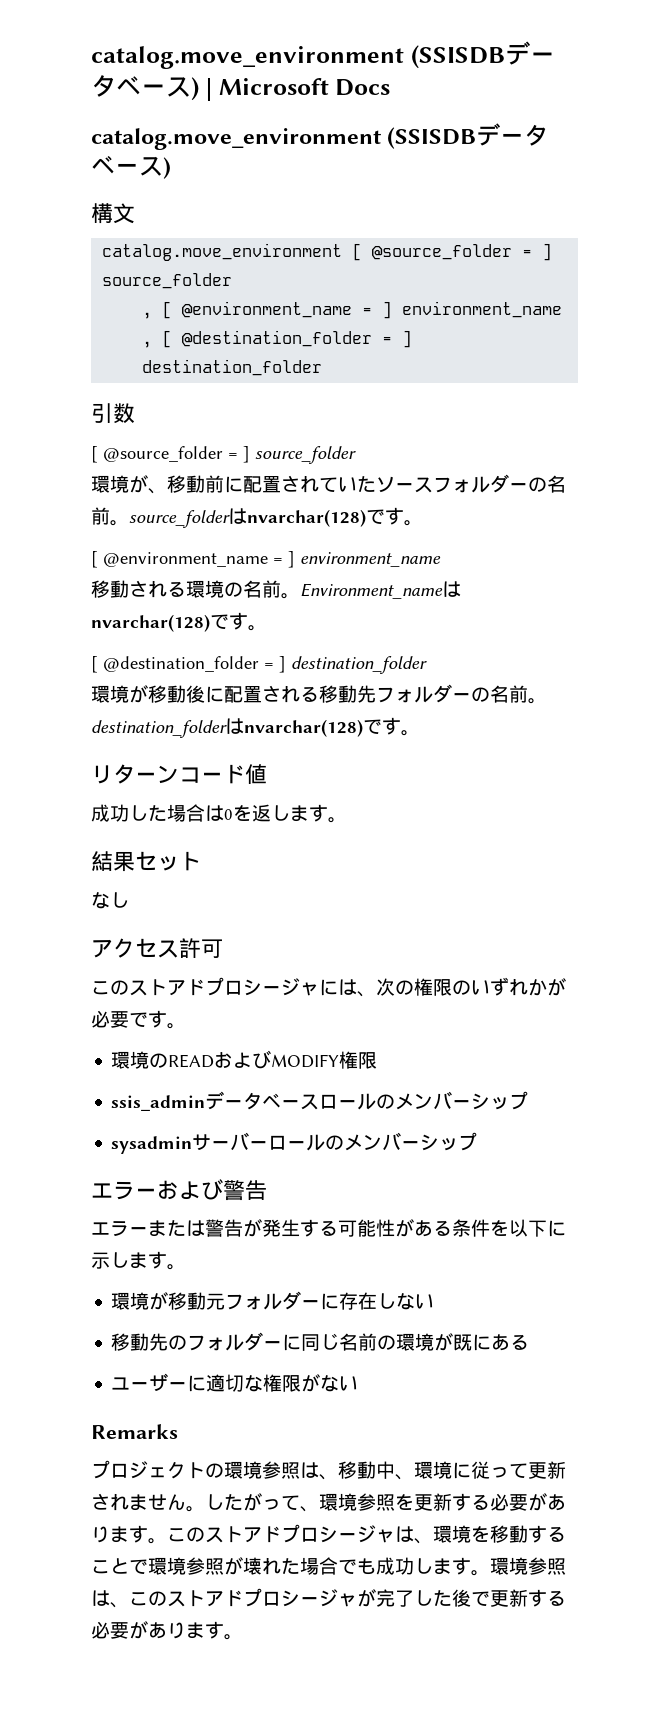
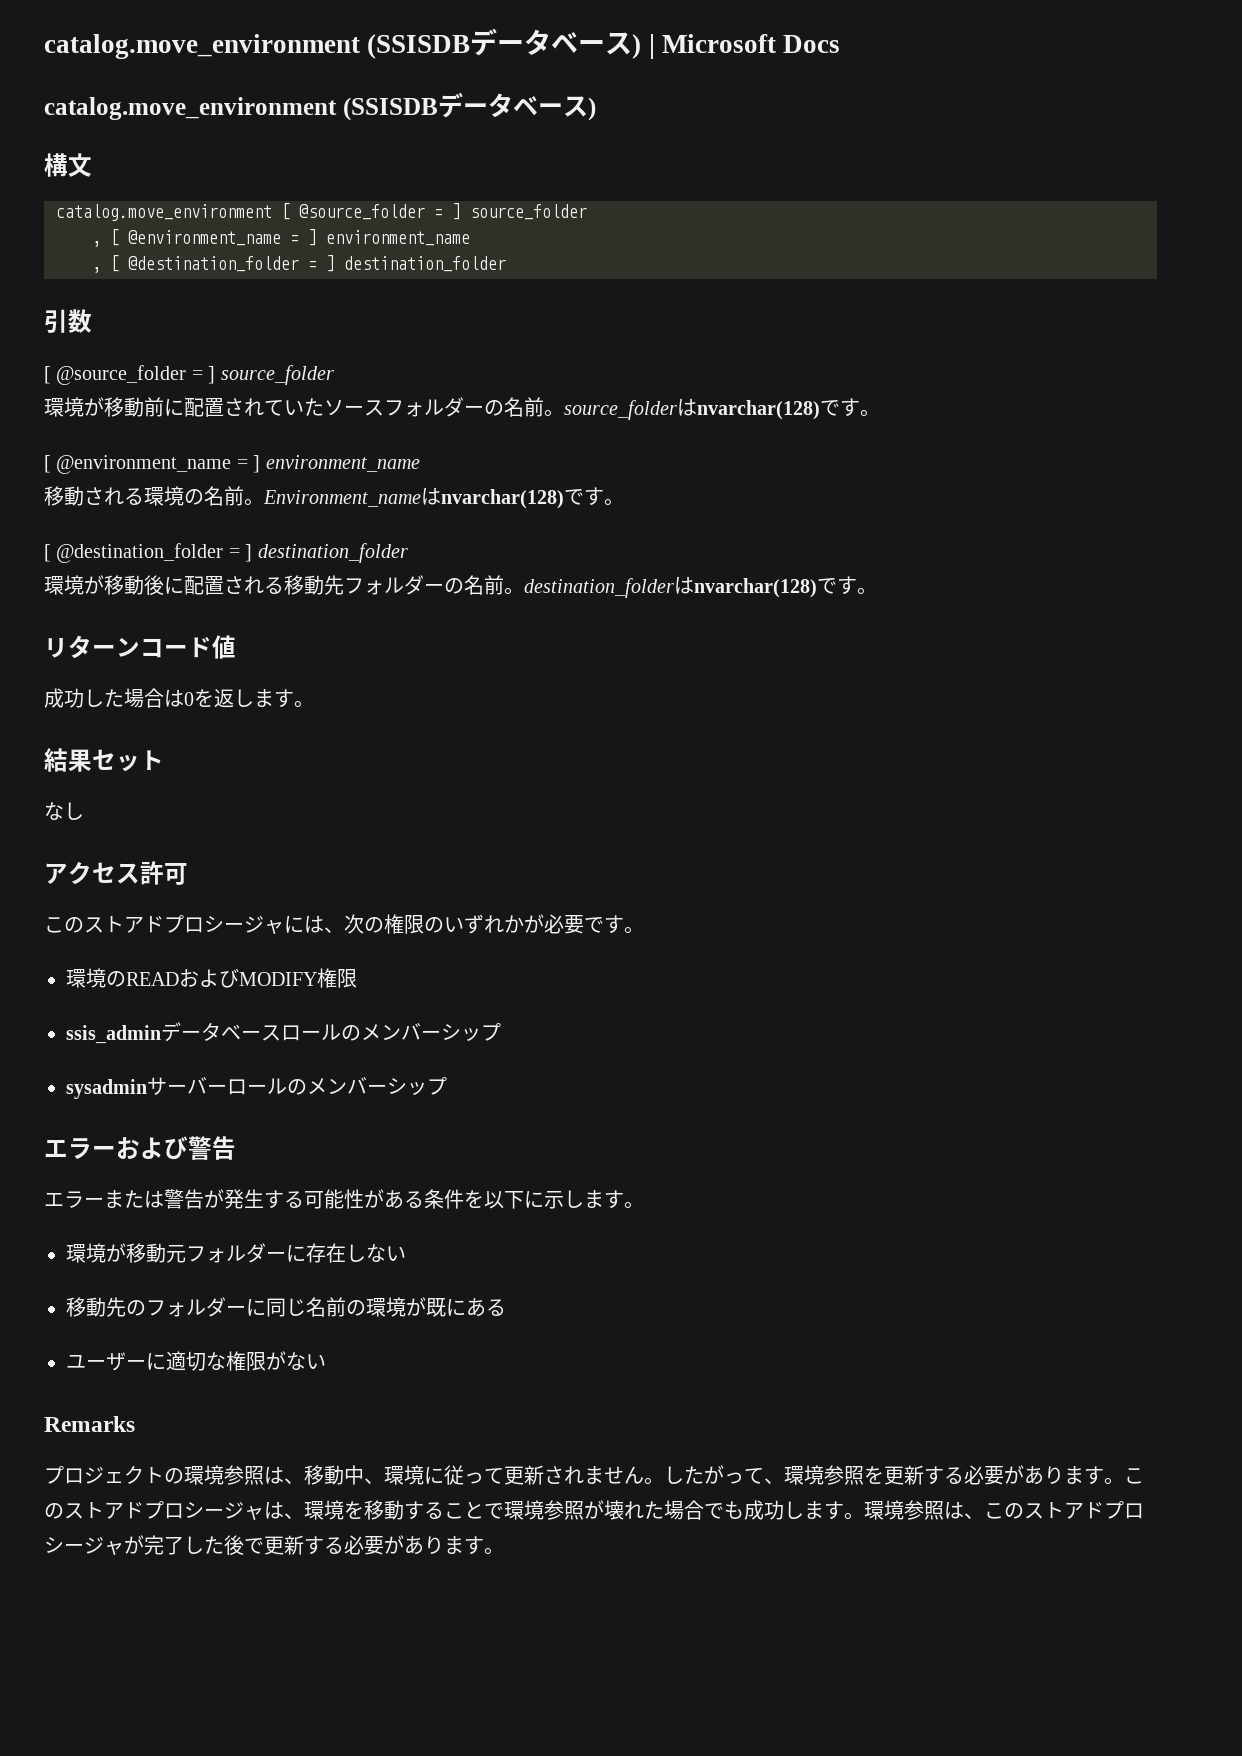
- 環境が、移動前に配置されていたソースフォルダーの名前。source_folderはnvarchar(128)です。
+ 環境が移動前に配置されていたソースフォルダーの名前。source_folderはnvarchar(128)です。

